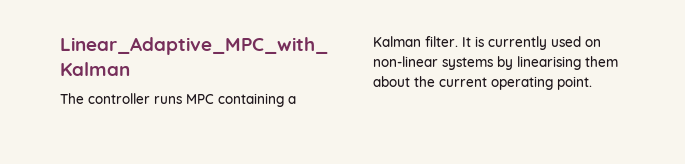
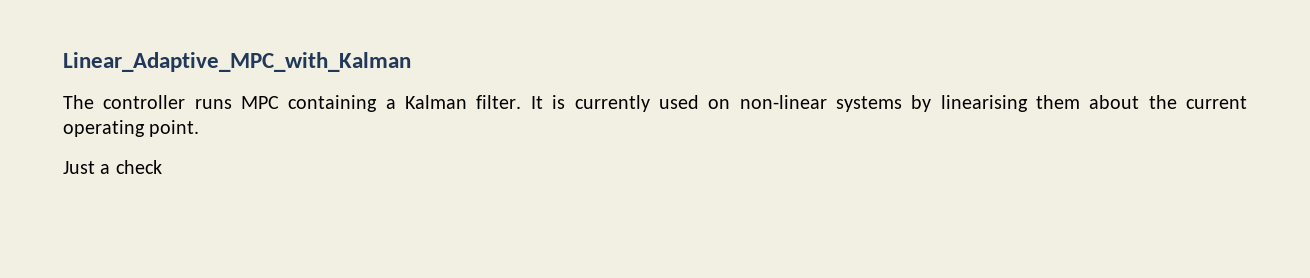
+ Just a check

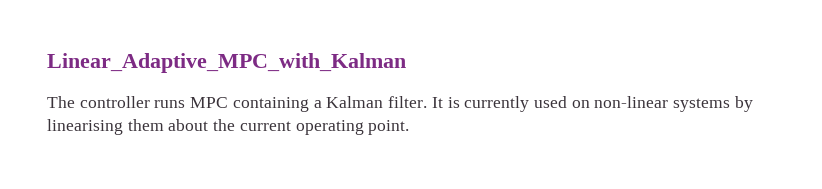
- Just a check

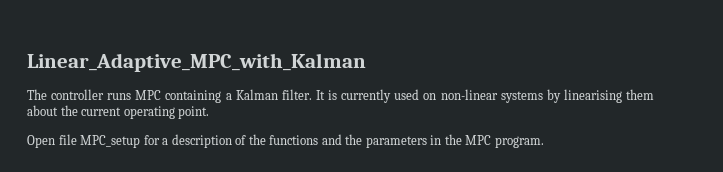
+ Open file MPC_setup for a description of the functions and the parameters in the MPC program.

